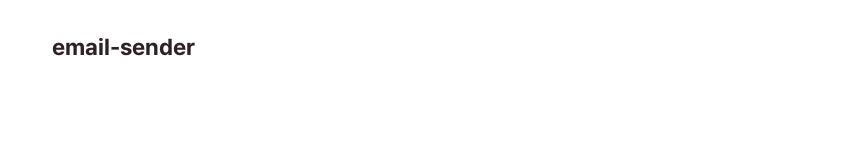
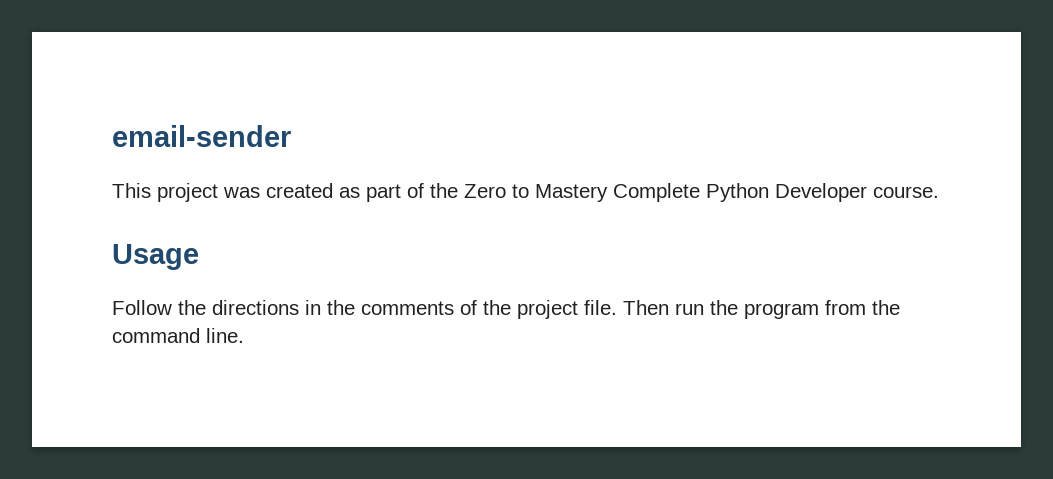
+ This project was created as part of the Zero to Mastery Complete Python Developer course.
+ Usage
+ Follow the directions in the comments of the project file. Then run the program from the command line.

